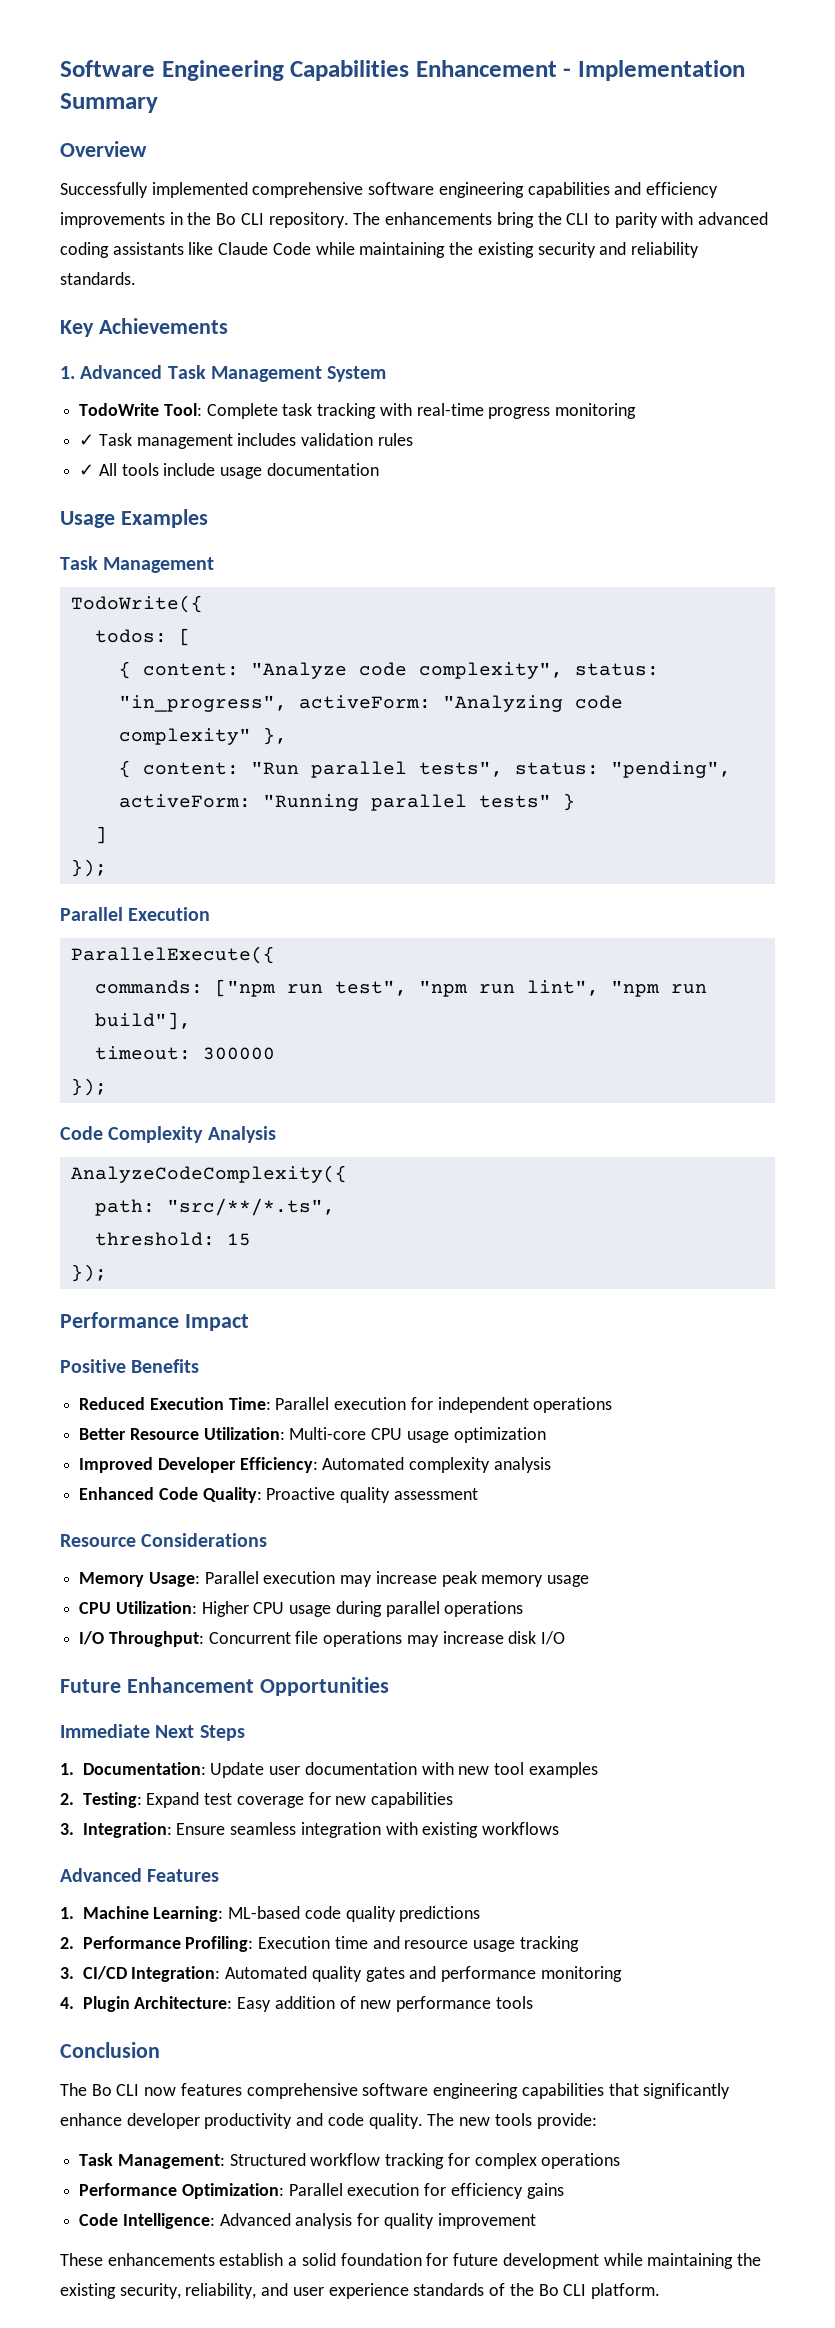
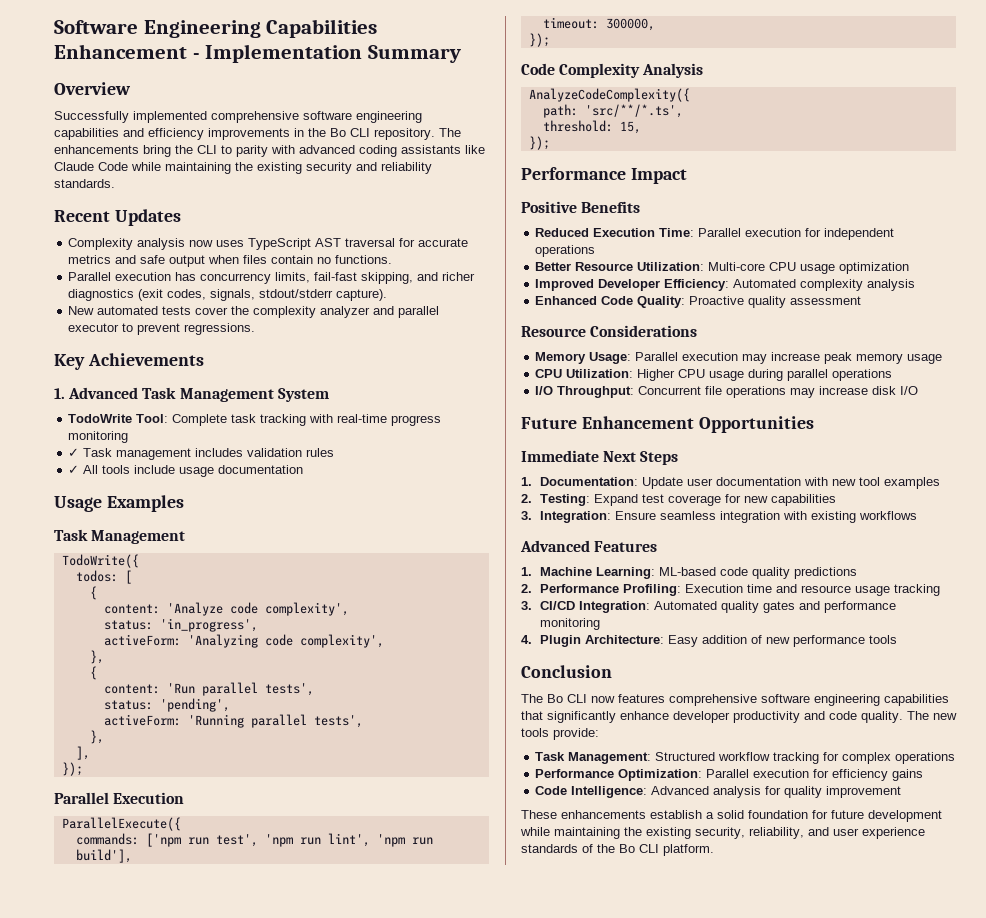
+ Recent Updates
+ Complexity analysis now uses TypeScript AST traversal for accurate metrics and safe output when files contain no functions.
+ Parallel execution has concurrency limits, fail-fast skipping, and richer diagnostics (exit codes, signals, stdout/stderr capture).
+ New automated tests cover the complexity analyzer and parallel executor to prevent regressions.
  todos: [
- { content: "Analyze code complexity", status: "in_progress", activeForm: "Analyzing code complexity" },
- { content: "Run parallel tests", status: "pending", activeForm: "Running parallel tests" }
- ]
+ {
+ content: 'Analyze code complexity',
+ status: 'in_progress',
+ activeForm: 'Analyzing code complexity',
+ },
+ {
+ content: 'Run parallel tests',
+ status: 'pending',
+ activeForm: 'Running parallel tests',
+ },
+ ],
- commands: ["npm run test", "npm run lint", "npm run build"],
+ commands: ['npm run test', 'npm run lint', 'npm run build'],
- timeout: 300000
+ timeout: 300000,
- path: "src/**/*.ts",
+ path: 'src/**/*.ts',
- threshold: 15
+ threshold: 15,

